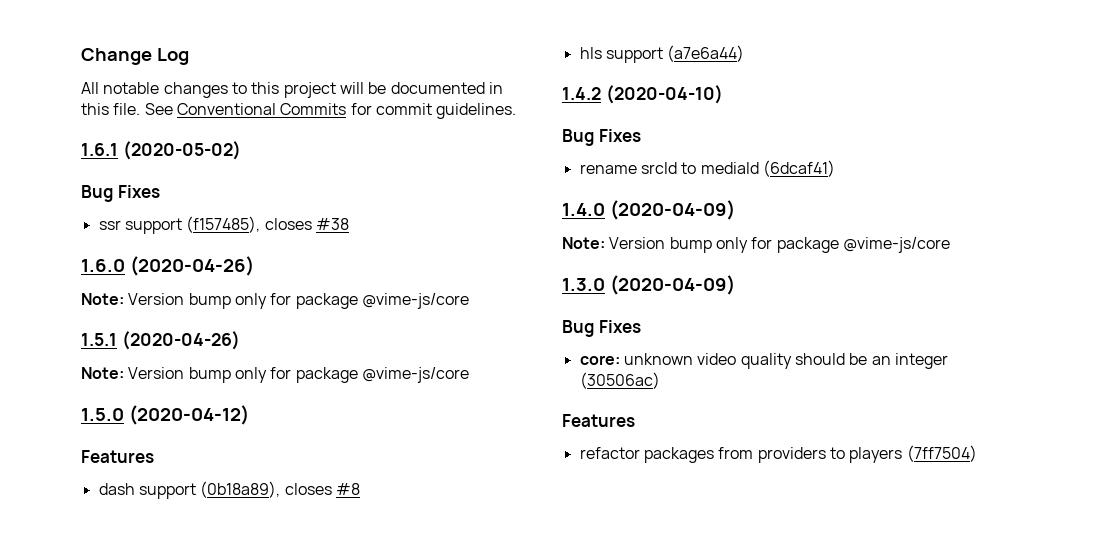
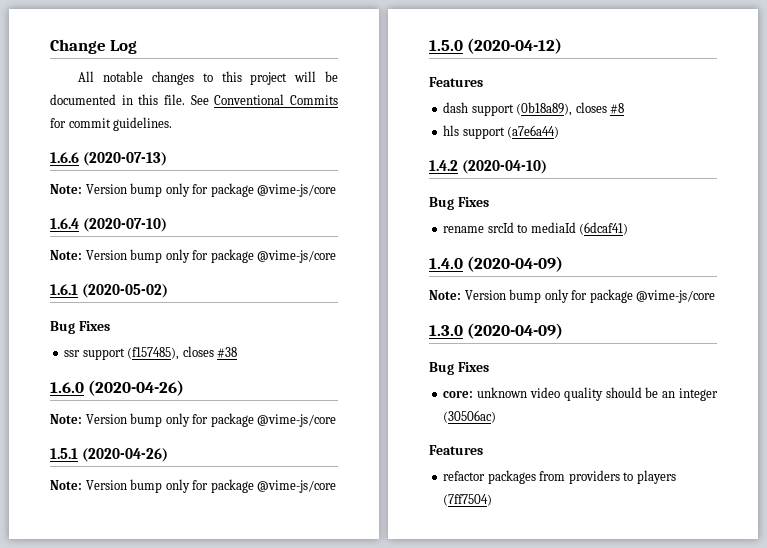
+ 1.6.6 (2020-07-13)
+ Note: Version bump only for package @vime-js/core
+ 1.6.4 (2020-07-10)
+ Note: Version bump only for package @vime-js/core

